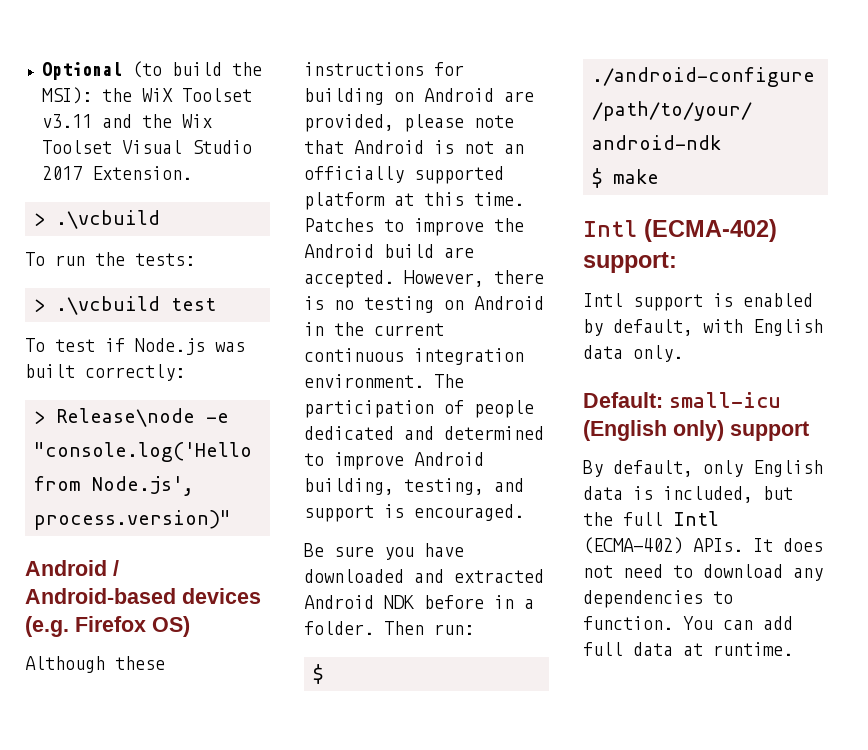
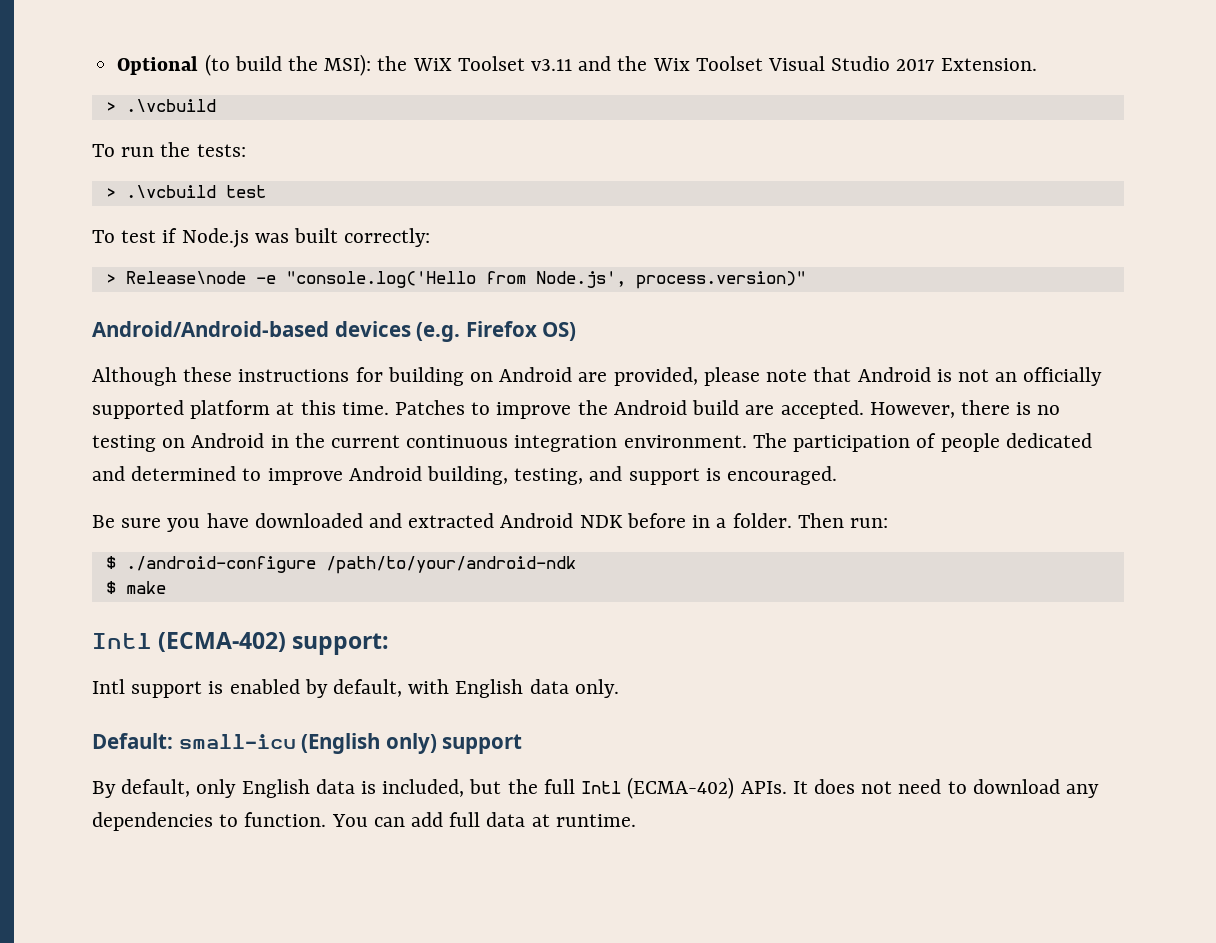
- Android / Android-based devices (e.g. Firefox OS)
+ Android/Android-based devices (e.g. Firefox OS)

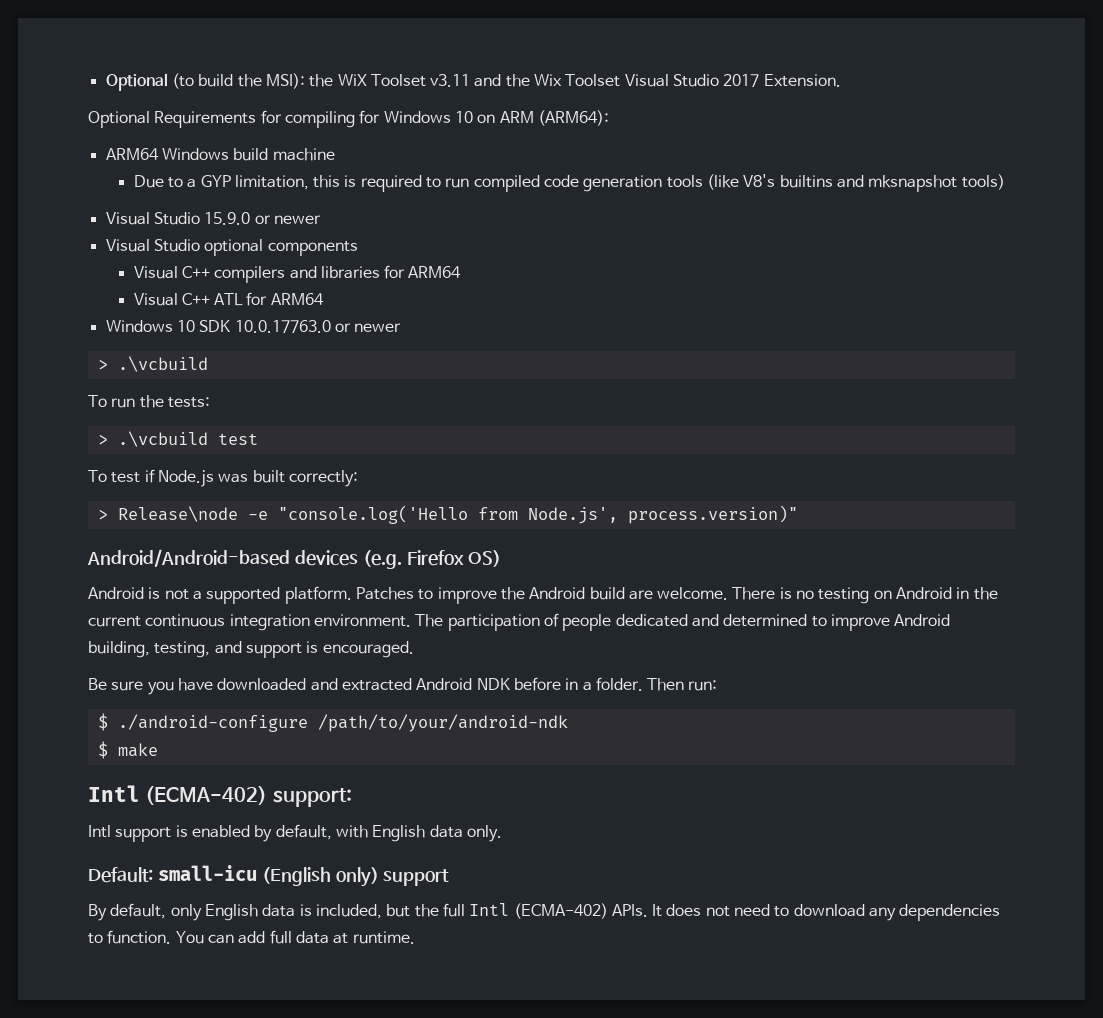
+ Optional Requirements for compiling for Windows 10 on ARM (ARM64):
+ ARM64 Windows build machine
+ Due to a GYP limitation, this is required to run compiled code generation tools (like V8's builtins and mksnapshot tools)
+ Visual Studio 15.9.0 or newer
+ Visual Studio optional components
+ Visual C++ compilers and libraries for ARM64
+ Visual C++ ATL for ARM64
+ Windows 10 SDK 10.0.17763.0 or newer
- Although these instructions for building on Android are provided, please note that Android is not an officially supported platform at this time.
+ Android is not a supported platform.
- Patches to improve the Android build are accepted. However, there is no testing on Android in the current continuous integration environment.
+ Patches to improve the Android build are welcome. There is no testing on Android in the current continuous integration environment.

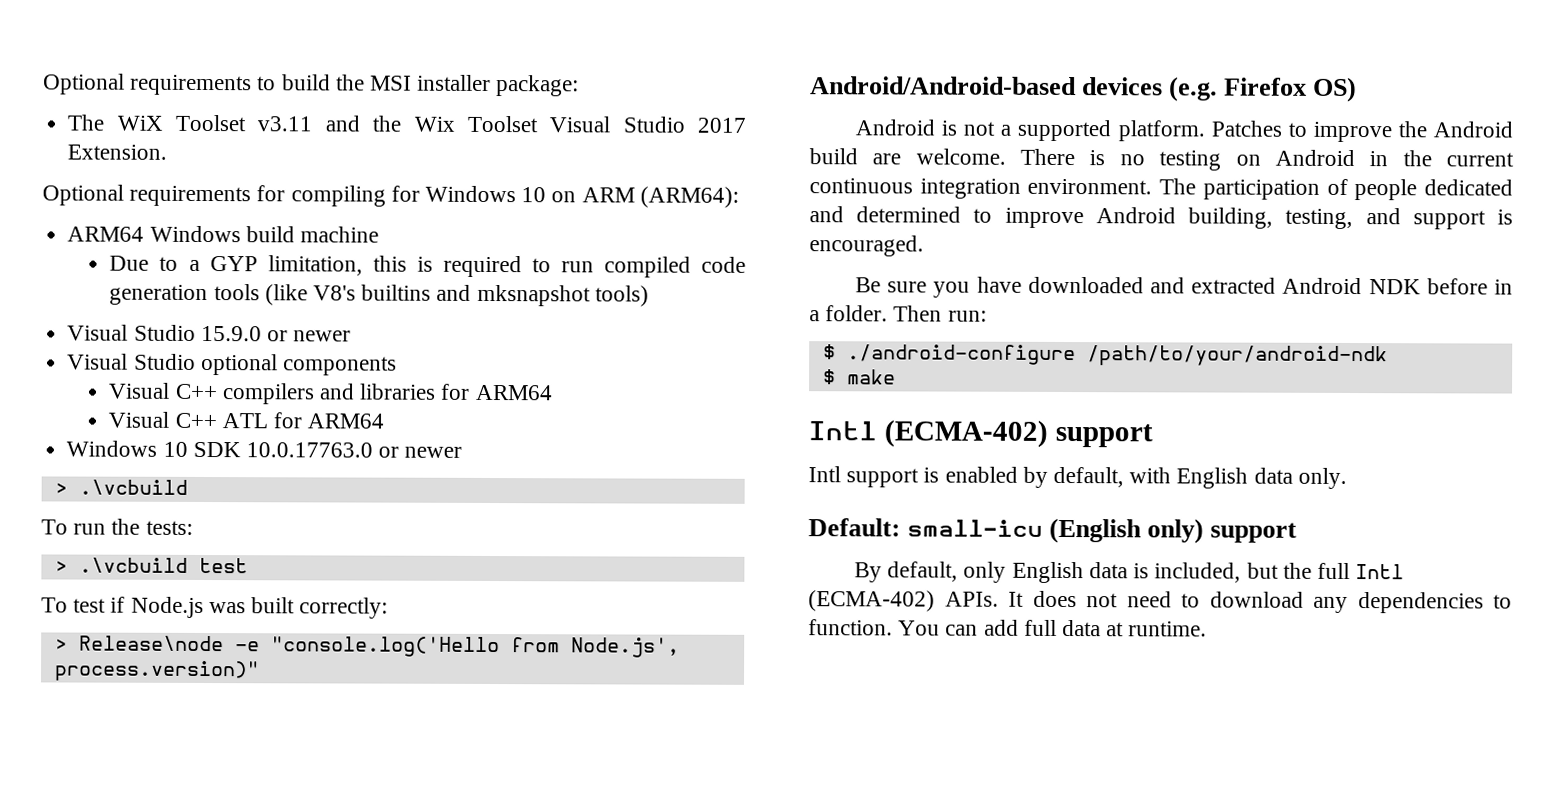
- Optional (to build the MSI): the WiX Toolset v3.11 and the Wix Toolset Visual Studio 2017 Extension.
+ Optional requirements to build the MSI installer package:
+ The WiX Toolset v3.11 and the Wix Toolset Visual Studio 2017 Extension.
- Optional Requirements for compiling for Windows 10 on ARM (ARM64):
+ Optional requirements for compiling for Windows 10 on ARM (ARM64):
- Intl (ECMA-402) support:
+ Intl (ECMA-402) support

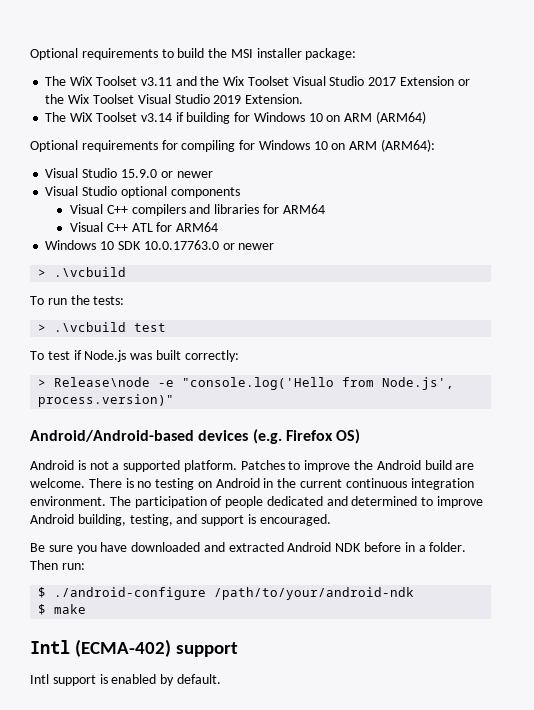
- The WiX Toolset v3.11 and the Wix Toolset Visual Studio 2017 Extension.
+ The WiX Toolset v3.11 and the Wix Toolset Visual Studio 2017 Extension or the Wix Toolset Visual Studio 2019 Extension.
+ The WiX Toolset v3.14 if building for Windows 10 on ARM (ARM64)
- ARM64 Windows build machine
- Due to a GYP limitation, this is required to run compiled code generation tools (like V8's builtins and mksnapshot tools)
- Intl support is enabled by default, with English data only.
- Default: small-icu (English only) support
- By default, only English data is included, but the full Intl (ECMA-402) APIs. It does not need to download any dependencies to function. You can add full data at runtime.
+ Intl support is enabled by default.

